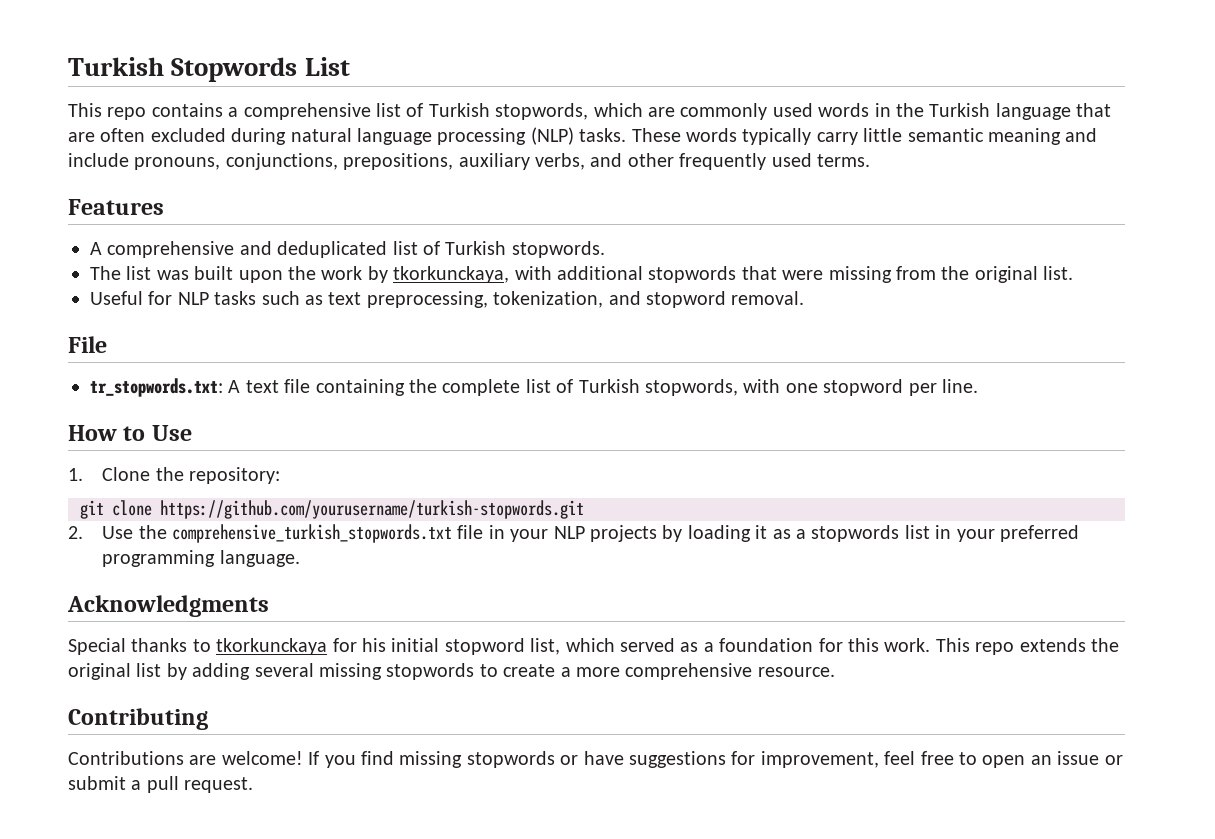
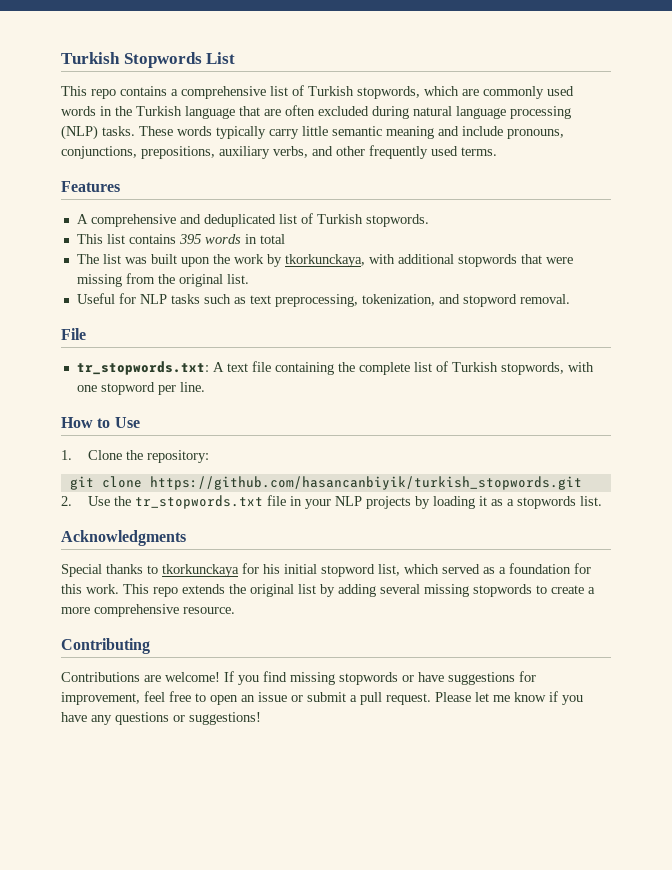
+ This list contains 395 words in total
- git clone https://github.com/yourusername/turkish-stopwords.git
+ git clone https://github.com/hasancanbiyik/turkish_stopwords.git
- 2. Use the comprehensive_turkish_stopwords.txt file in your NLP projects by loading it as a stopwords list in your preferred programming language.
+ 2. Use the tr_stopwords.txt file in your NLP projects by loading it as a stopwords list.
+ Please let me know if you have any questions or suggestions!

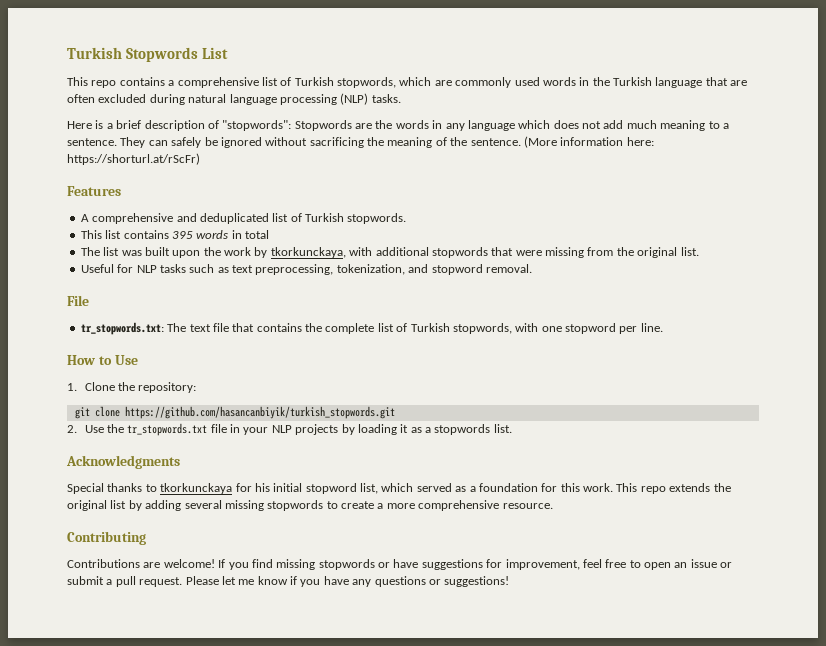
- This repo contains a comprehensive list of Turkish stopwords, which are commonly used words in the Turkish language that are often excluded during natural language processing (NLP) tasks. These words typically carry little semantic meaning and include pronouns, conjunctions, prepositions, auxiliary verbs, and other frequently used terms.
+ This repo contains a comprehensive list of Turkish stopwords, which are commonly used words in the Turkish language that are often excluded during natural language processing (NLP) tasks.
+ Here is a brief description of "stopwords": Stopwords are the words in any language which does not add much meaning to a sentence. They can safely be ignored without sacrificing the meaning of the sentence. (More information here: https://shorturl.at/rScFr)
- tr_stopwords.txt: A text file containing the complete list of Turkish stopwords, with one stopword per line.
+ tr_stopwords.txt: The text file that contains the complete list of Turkish stopwords, with one stopword per line.

